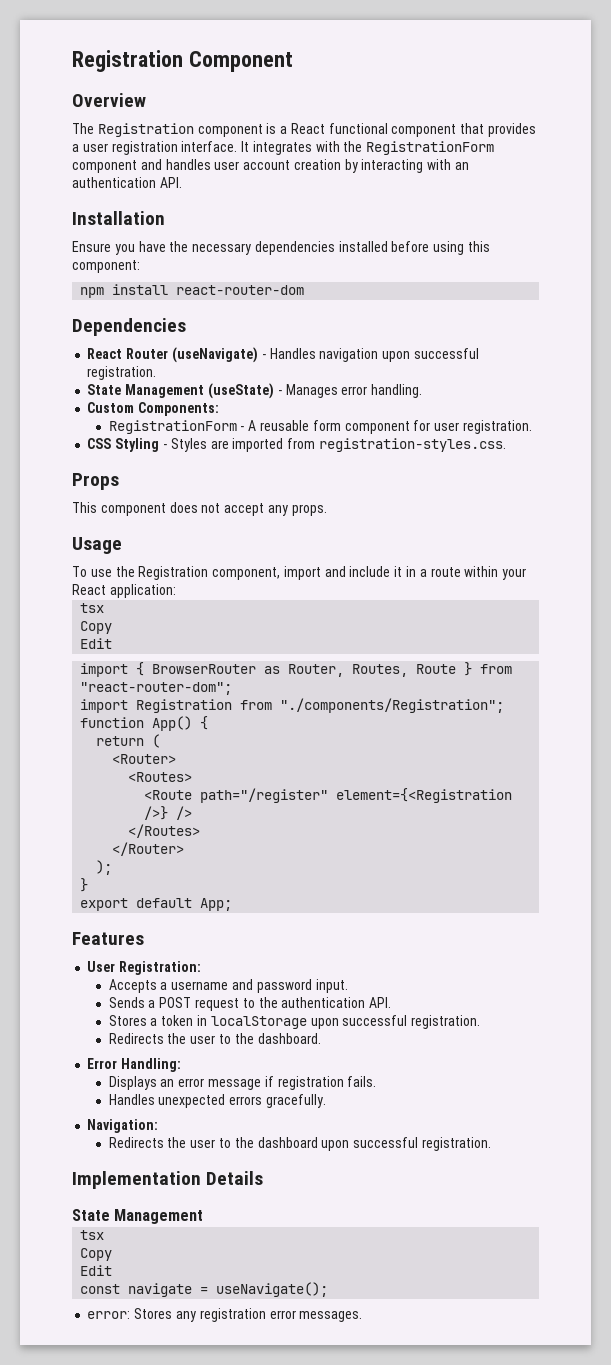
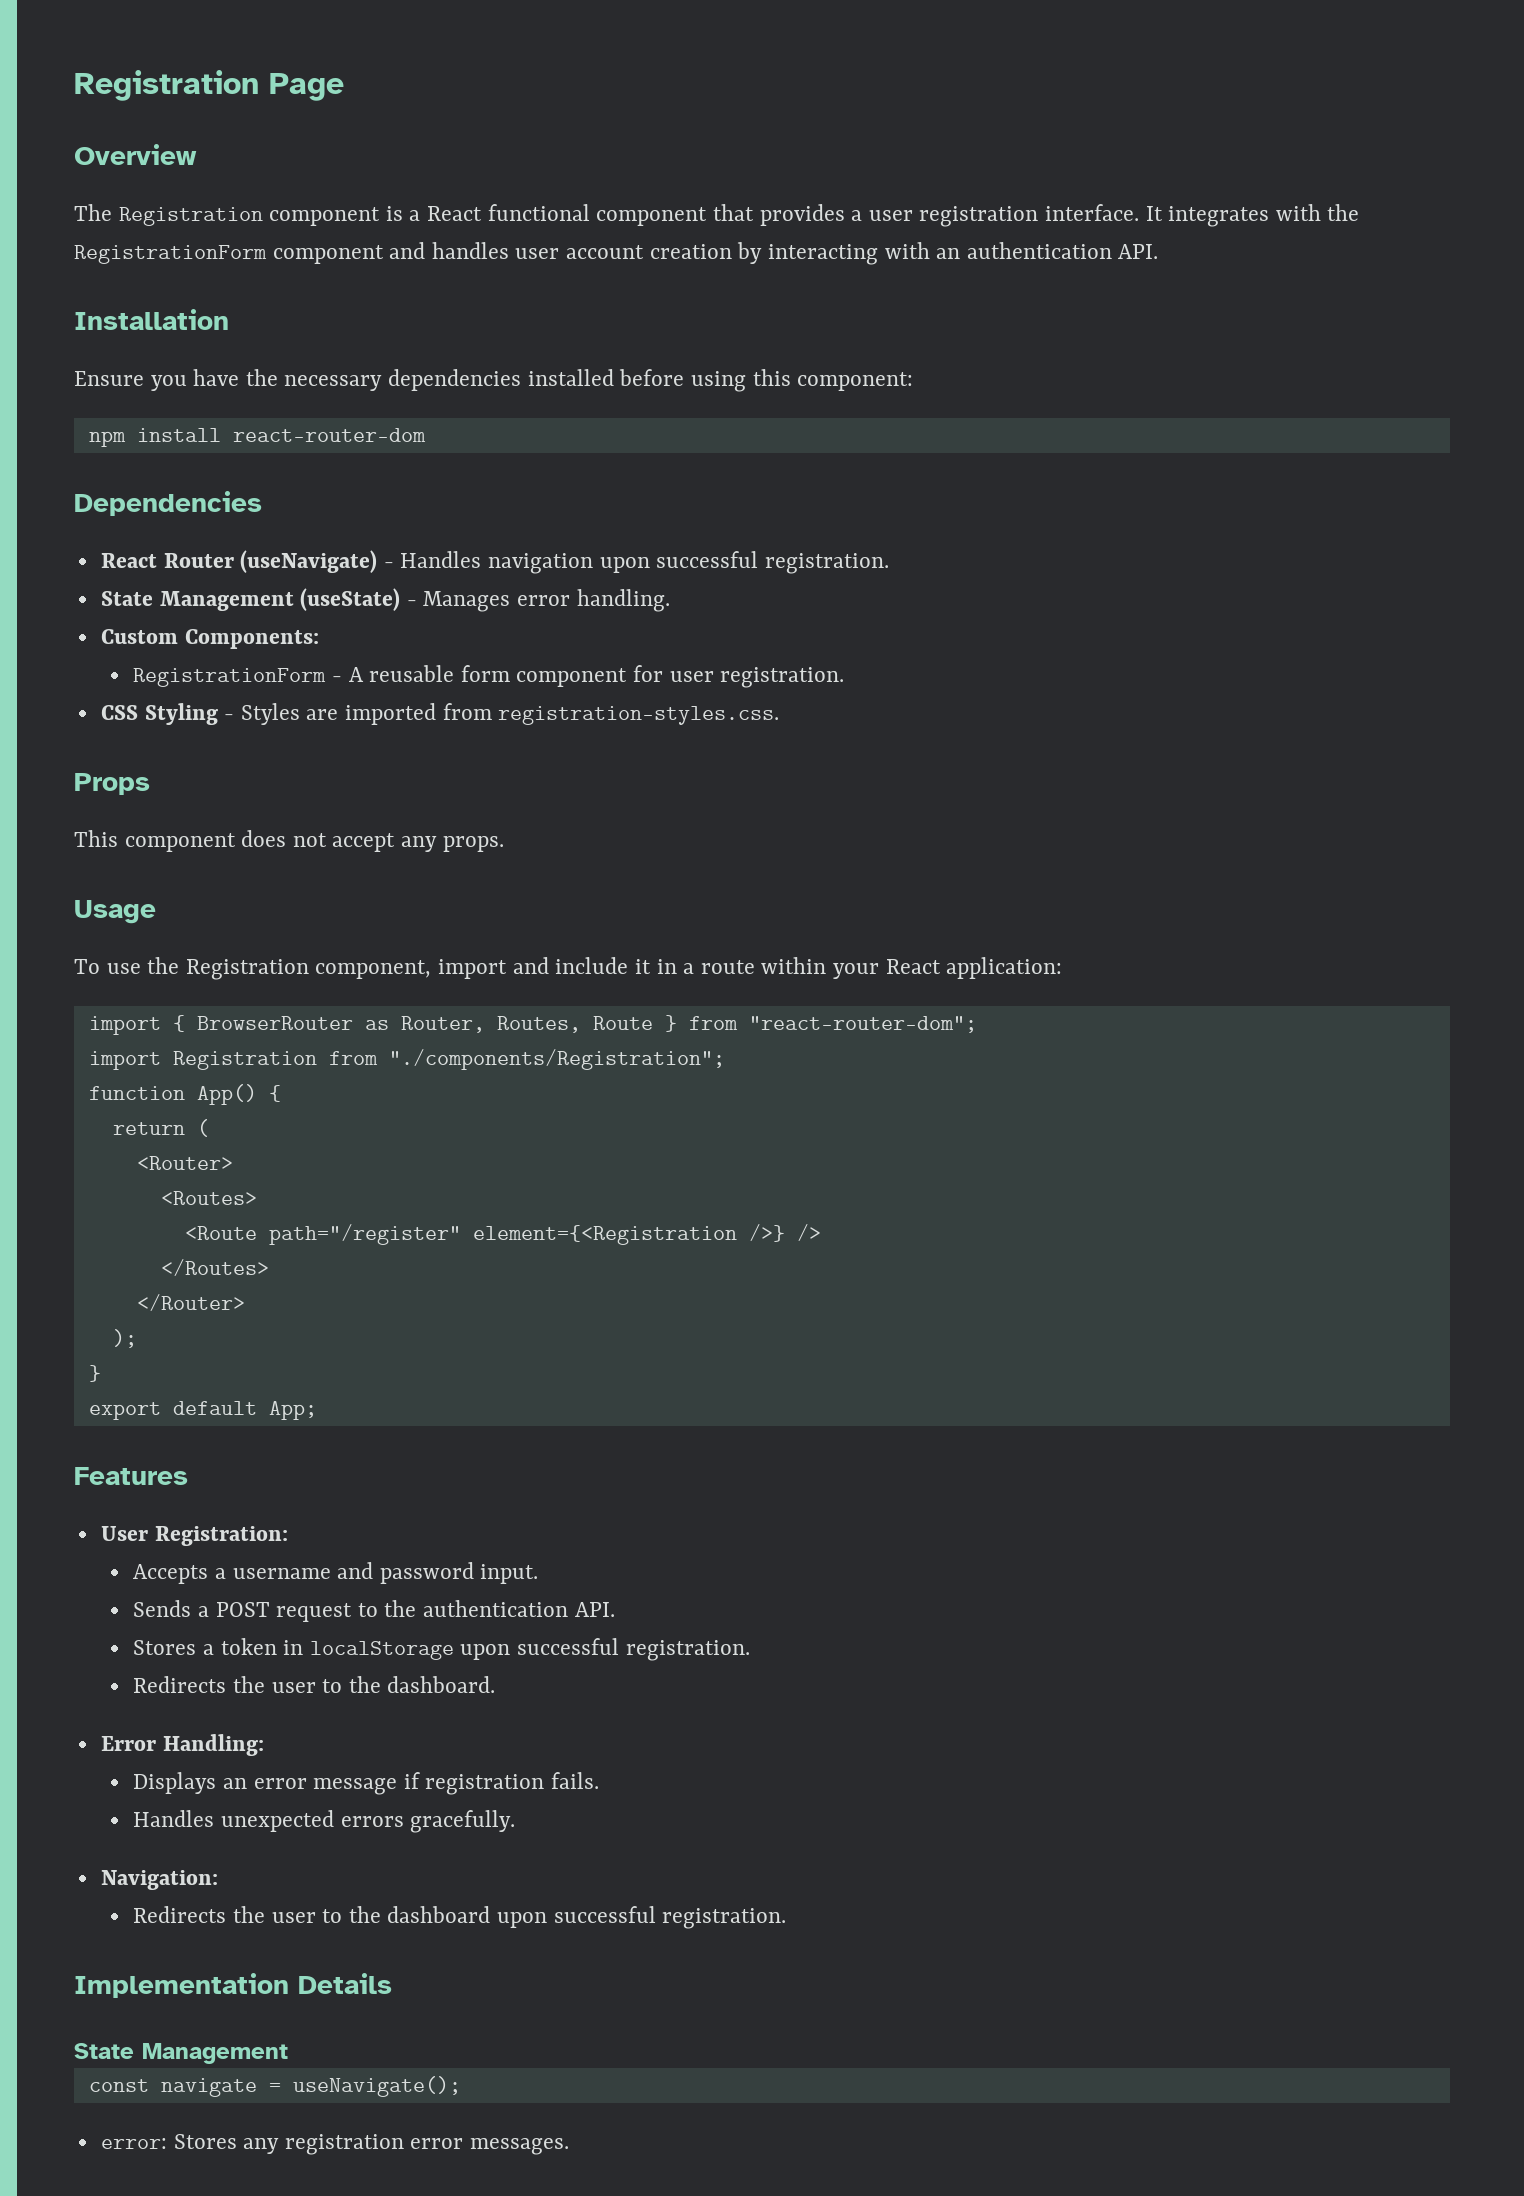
- Registration Component
+ Registration Page
  To use the Registration component, import and include it in a route within your React application:
- tsx
- Copy
- Edit
  Implementation Details
  State Management
- tsx
- Copy
- Edit

